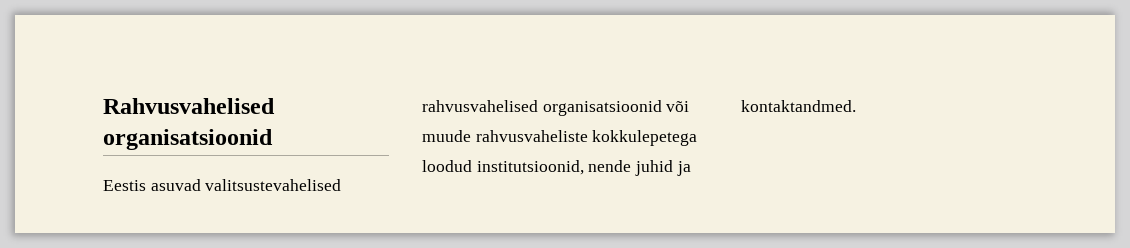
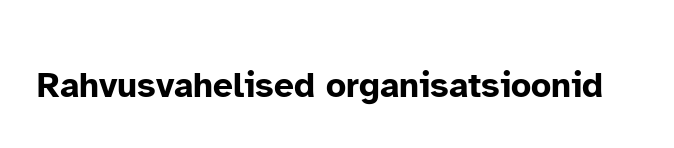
- Eestis asuvad valitsustevahelised rahvusvahelised organisatsioonid või muude rahvusvaheliste kokkulepetega loodud institutsioonid, nende juhid ja kontaktandmed.

